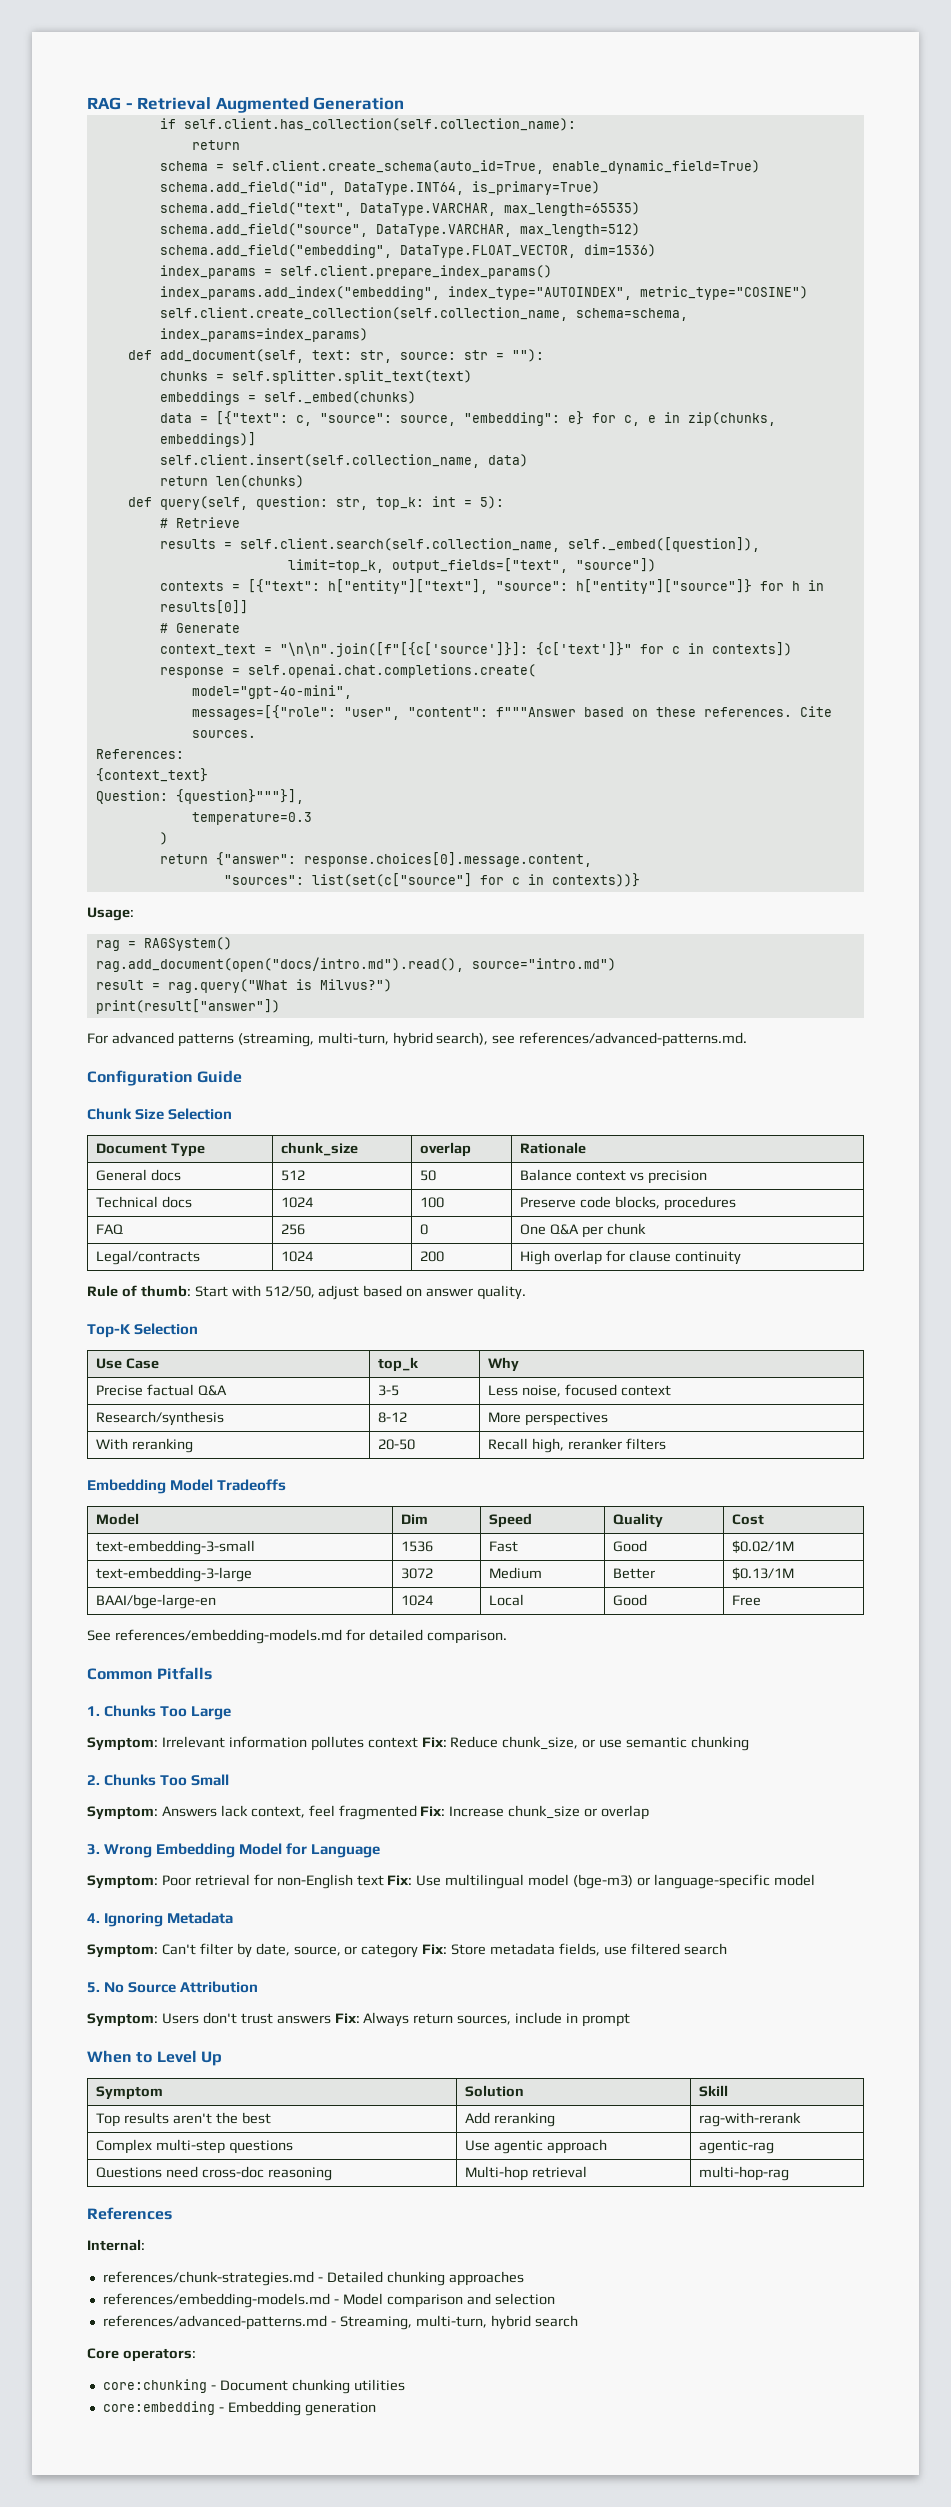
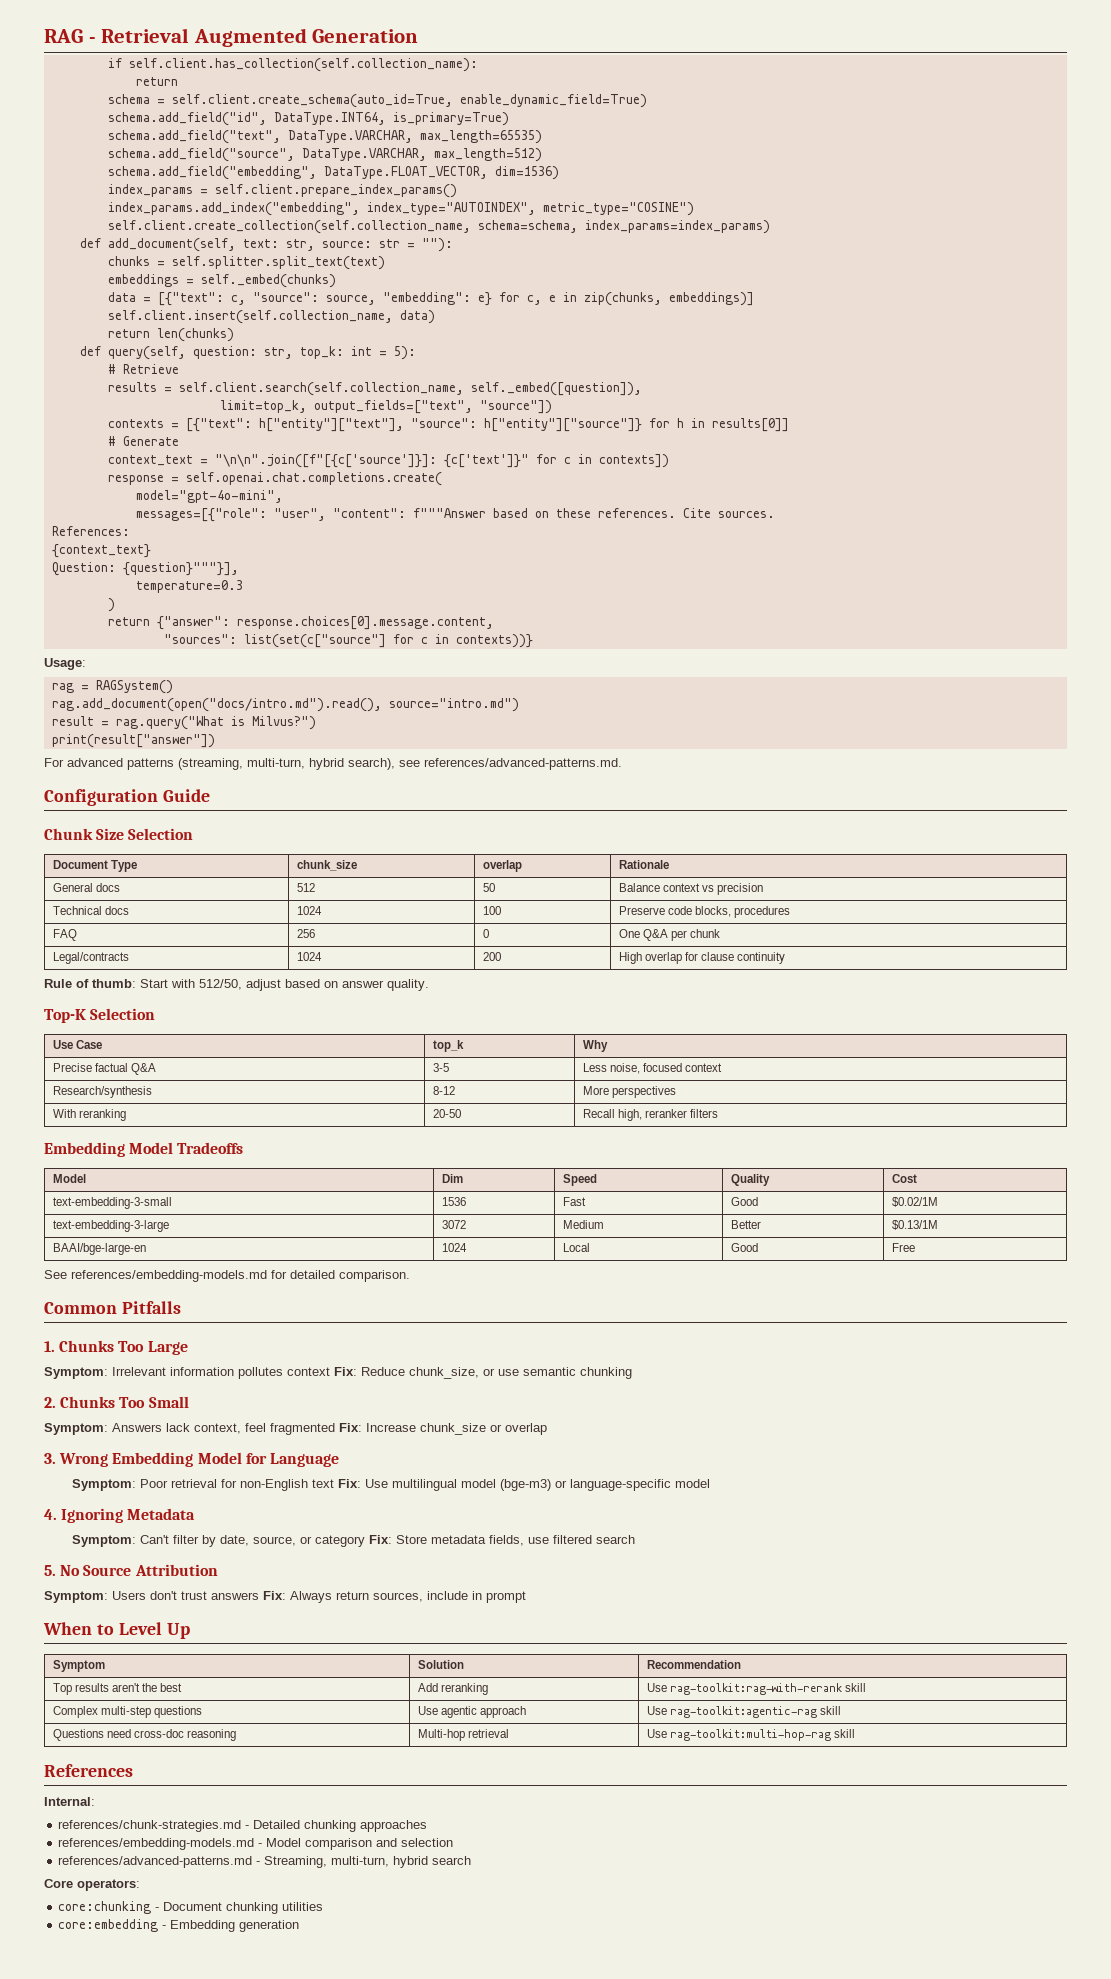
- Symptom | Solution | Skill
+ Symptom | Solution | Recommendation
- Top results aren't the best | Add reranking | rag-with-rerank
+ Top results aren't the best | Add reranking | Use rag-toolkit:rag-with-rerank skill
- Complex multi-step questions | Use agentic approach | agentic-rag
+ Complex multi-step questions | Use agentic approach | Use rag-toolkit:agentic-rag skill
- Questions need cross-doc reasoning | Multi-hop retrieval | multi-hop-rag
+ Questions need cross-doc reasoning | Multi-hop retrieval | Use rag-toolkit:multi-hop-rag skill

